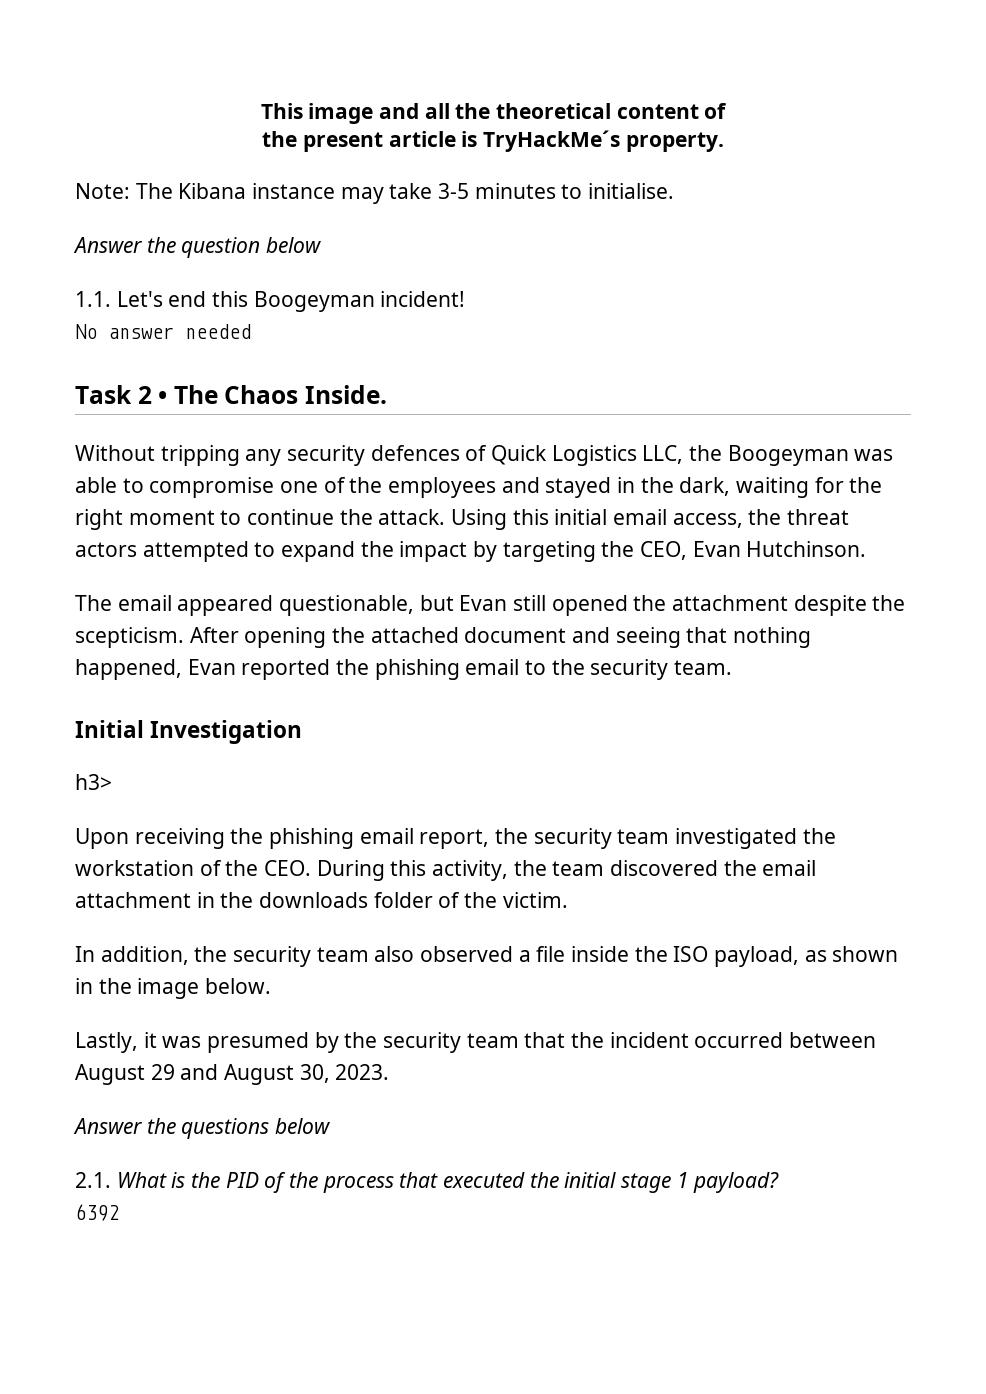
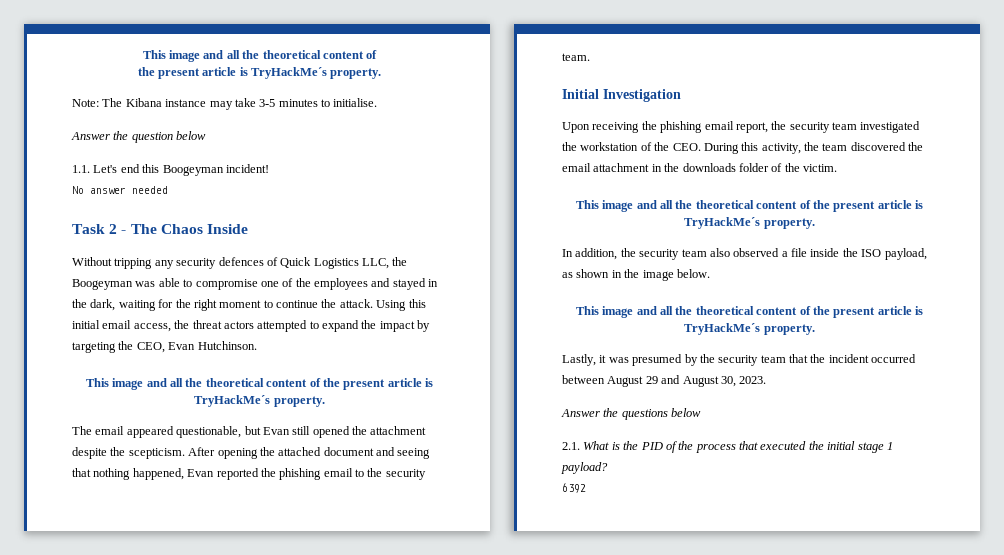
- Task 2 • The Chaos Inside.
+ Task 2 - The Chaos Inside
  Using this initial email access, the threat actors attempted to expand the impact by targeting the CEO, Evan Hutchinson.
+ This image and all the theoretical content of the present article is TryHackMe´s property.
- h3>
  Upon receiving the phishing email report, the security team investigated the workstation of the CEO. During this activity, the team discovered the email attachment in the downloads folder of the victim.
+ This image and all the theoretical content of the present article is TryHackMe´s property.
  In addition, the security team also observed a file inside the ISO payload, as shown in the image below.
+ This image and all the theoretical content of the present article is TryHackMe´s property.

